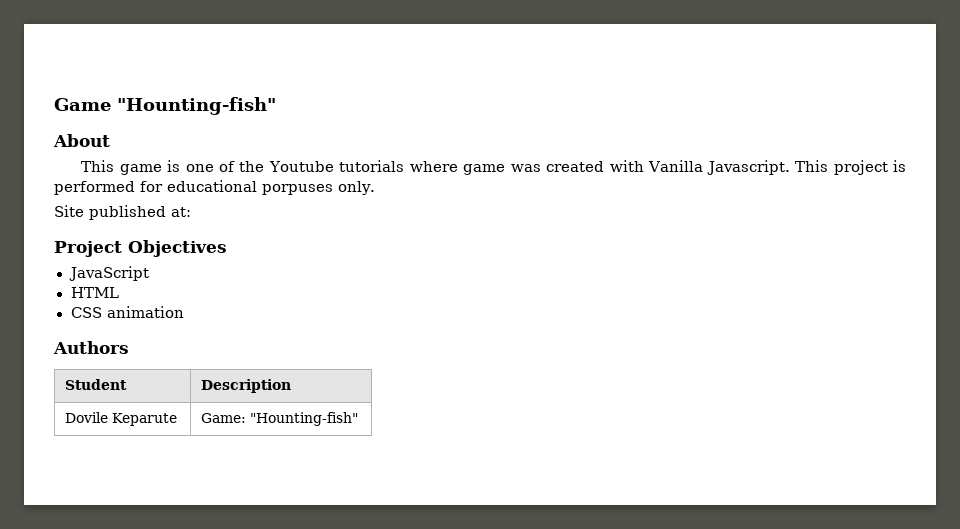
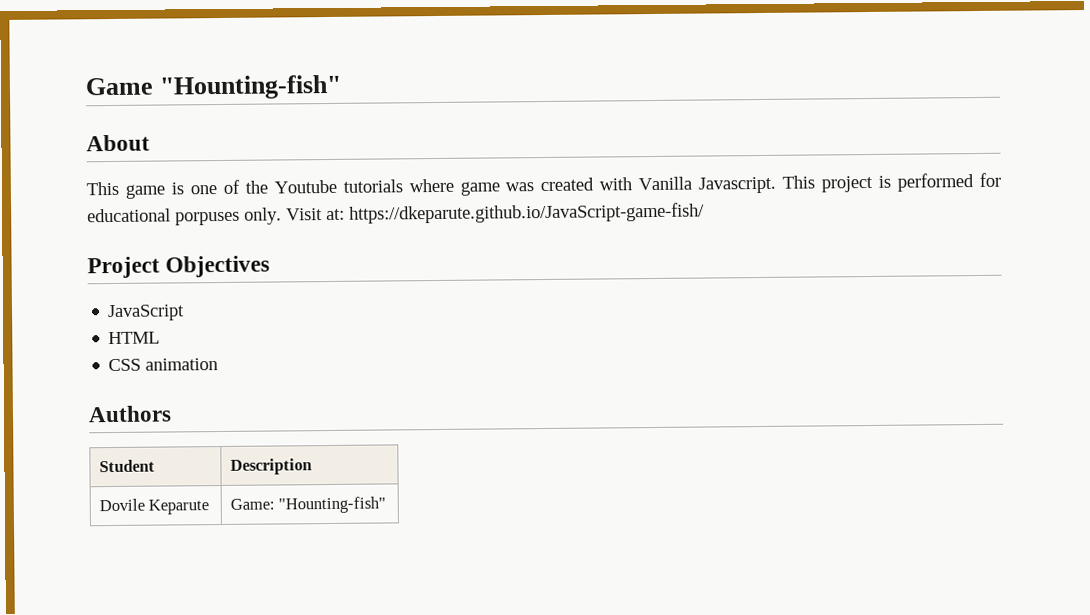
- This project is performed for educational porpuses only.
- Site published at:
+ This project is performed for educational porpuses only. Visit at: https://dkeparute.github.io/JavaScript-game-fish/

